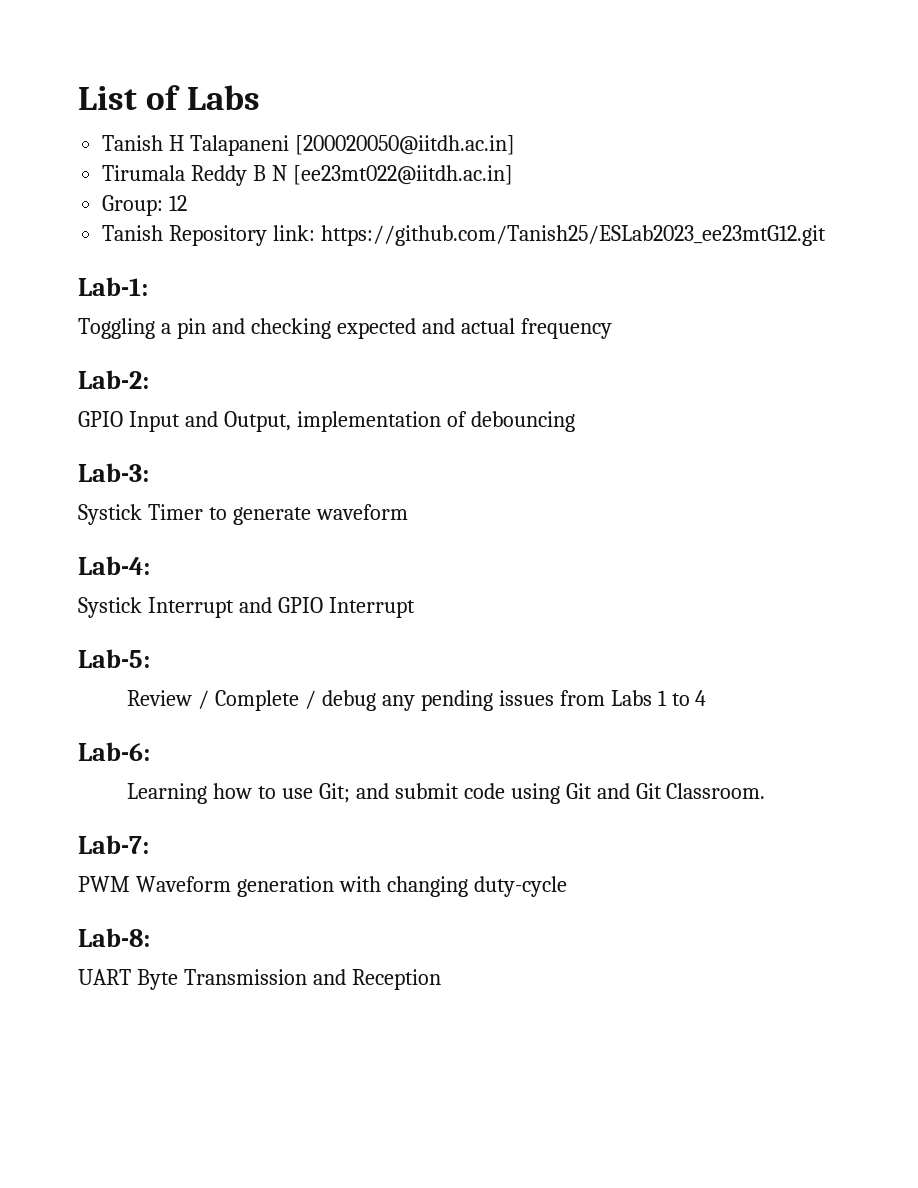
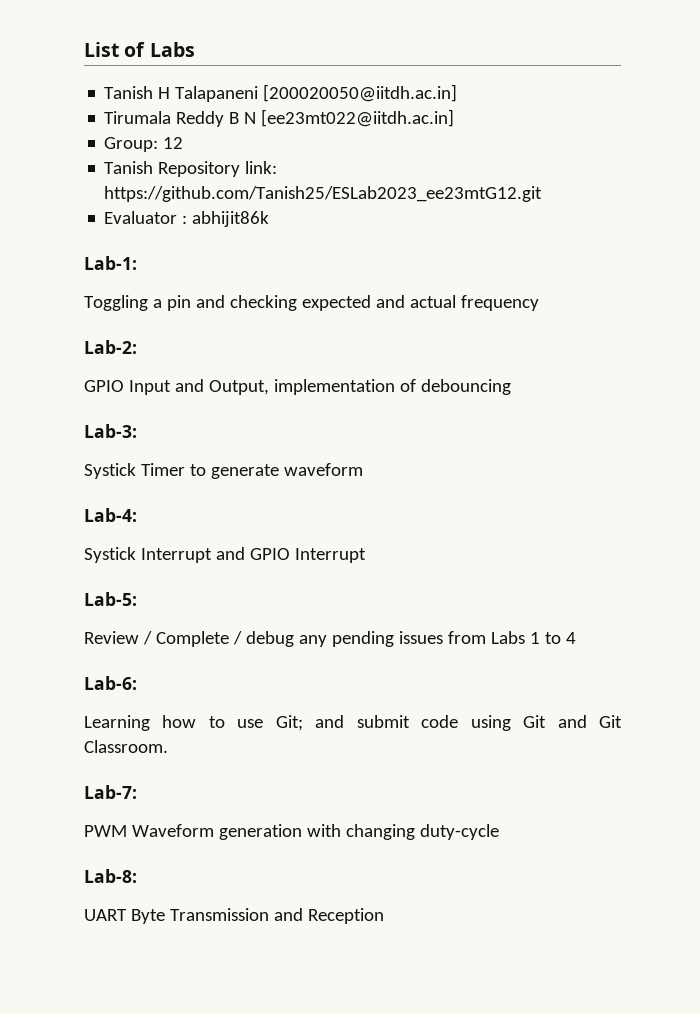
+ Evaluator : abhijit86k

